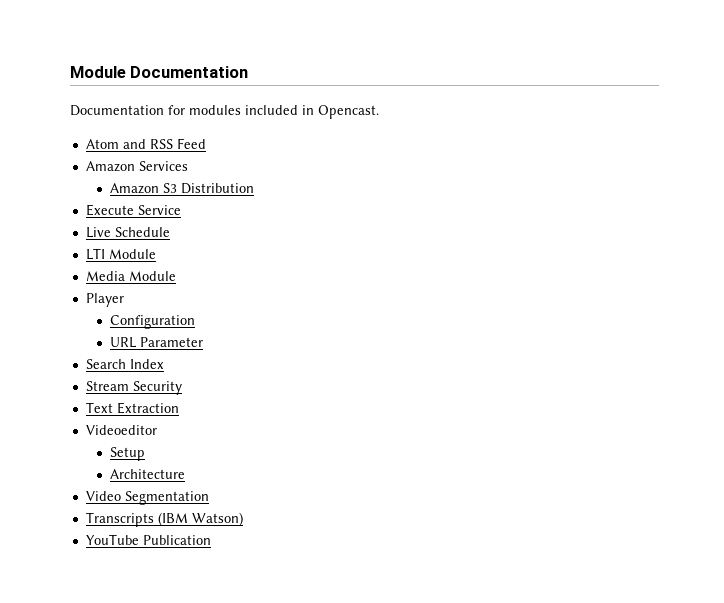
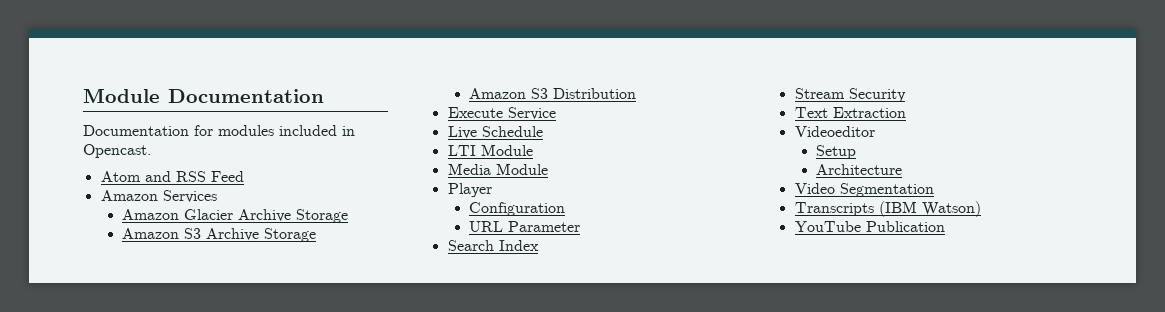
+ Amazon Glacier Archive Storage
+ Amazon S3 Archive Storage

